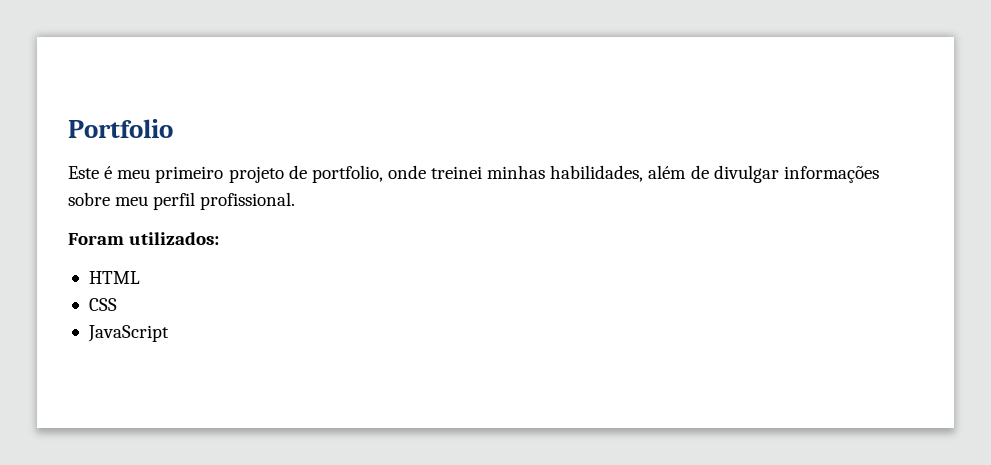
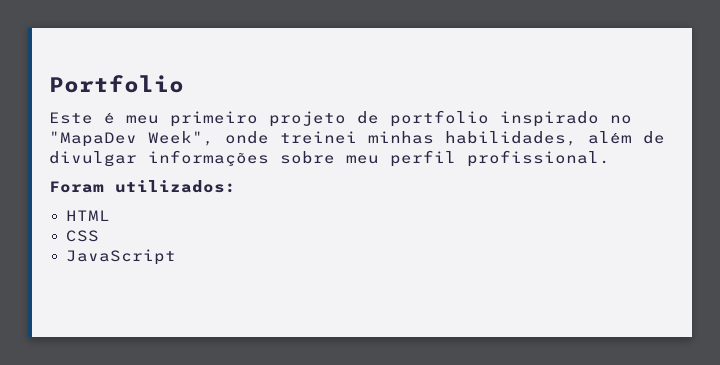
- Este é meu primeiro projeto de portfolio, onde treinei minhas habilidades, além de divulgar informações sobre meu perfil profissional.
+ Este é meu primeiro projeto de portfolio inspirado no "MapaDev Week", onde treinei minhas habilidades, além de divulgar informações sobre meu perfil profissional.

